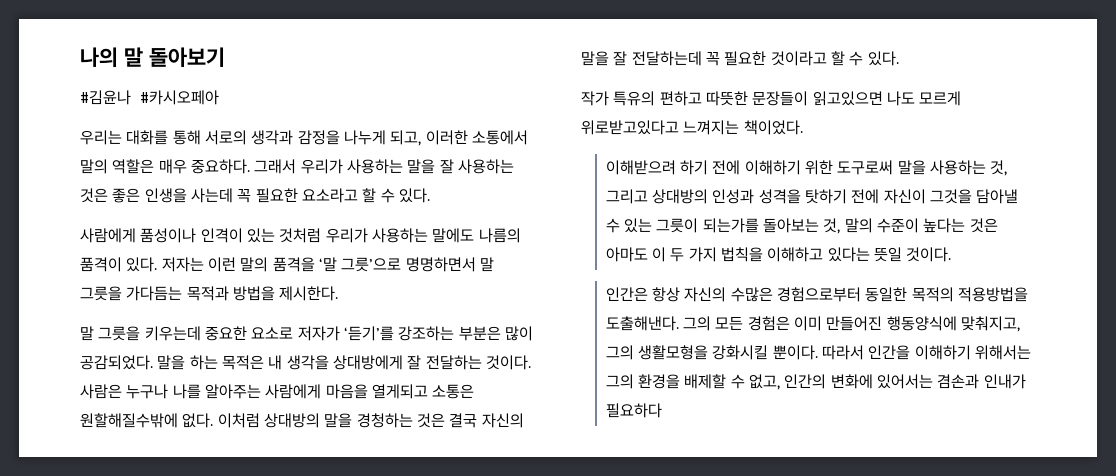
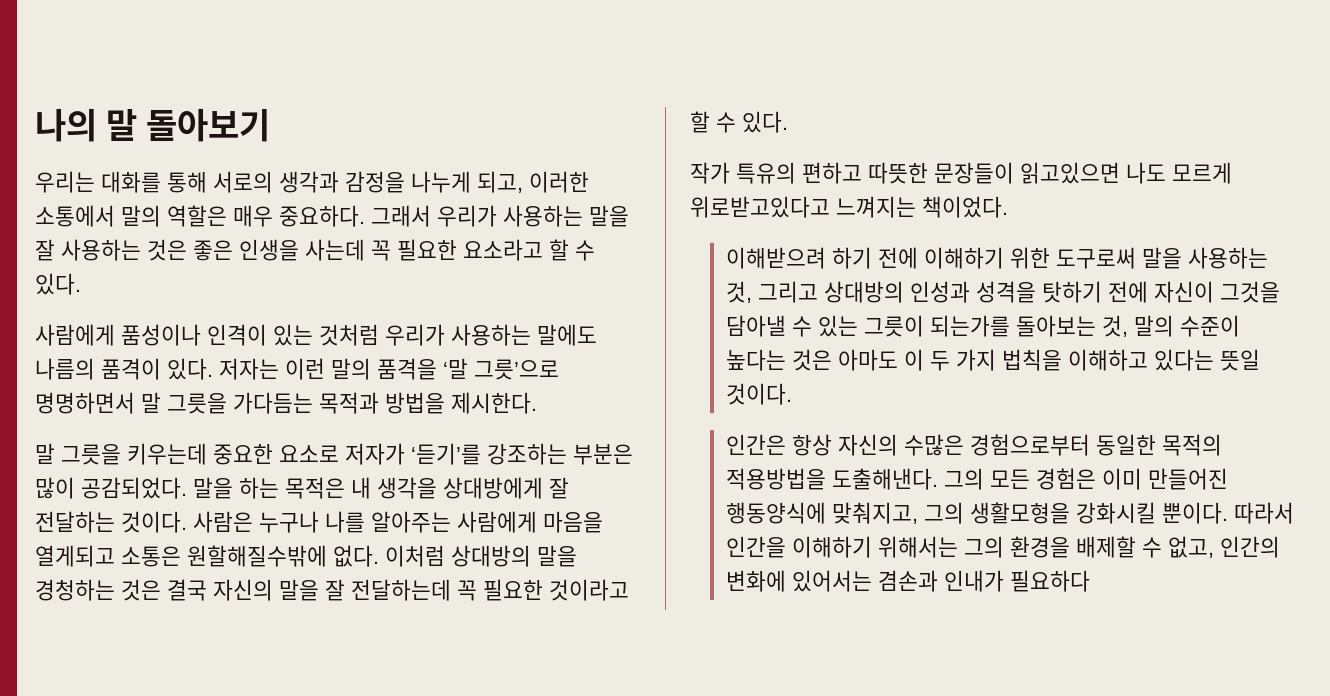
- #김윤나 #카시오페아

